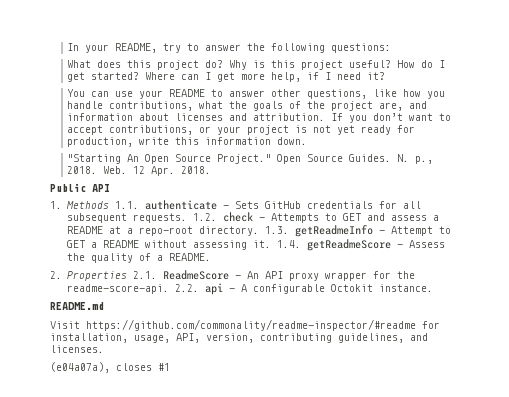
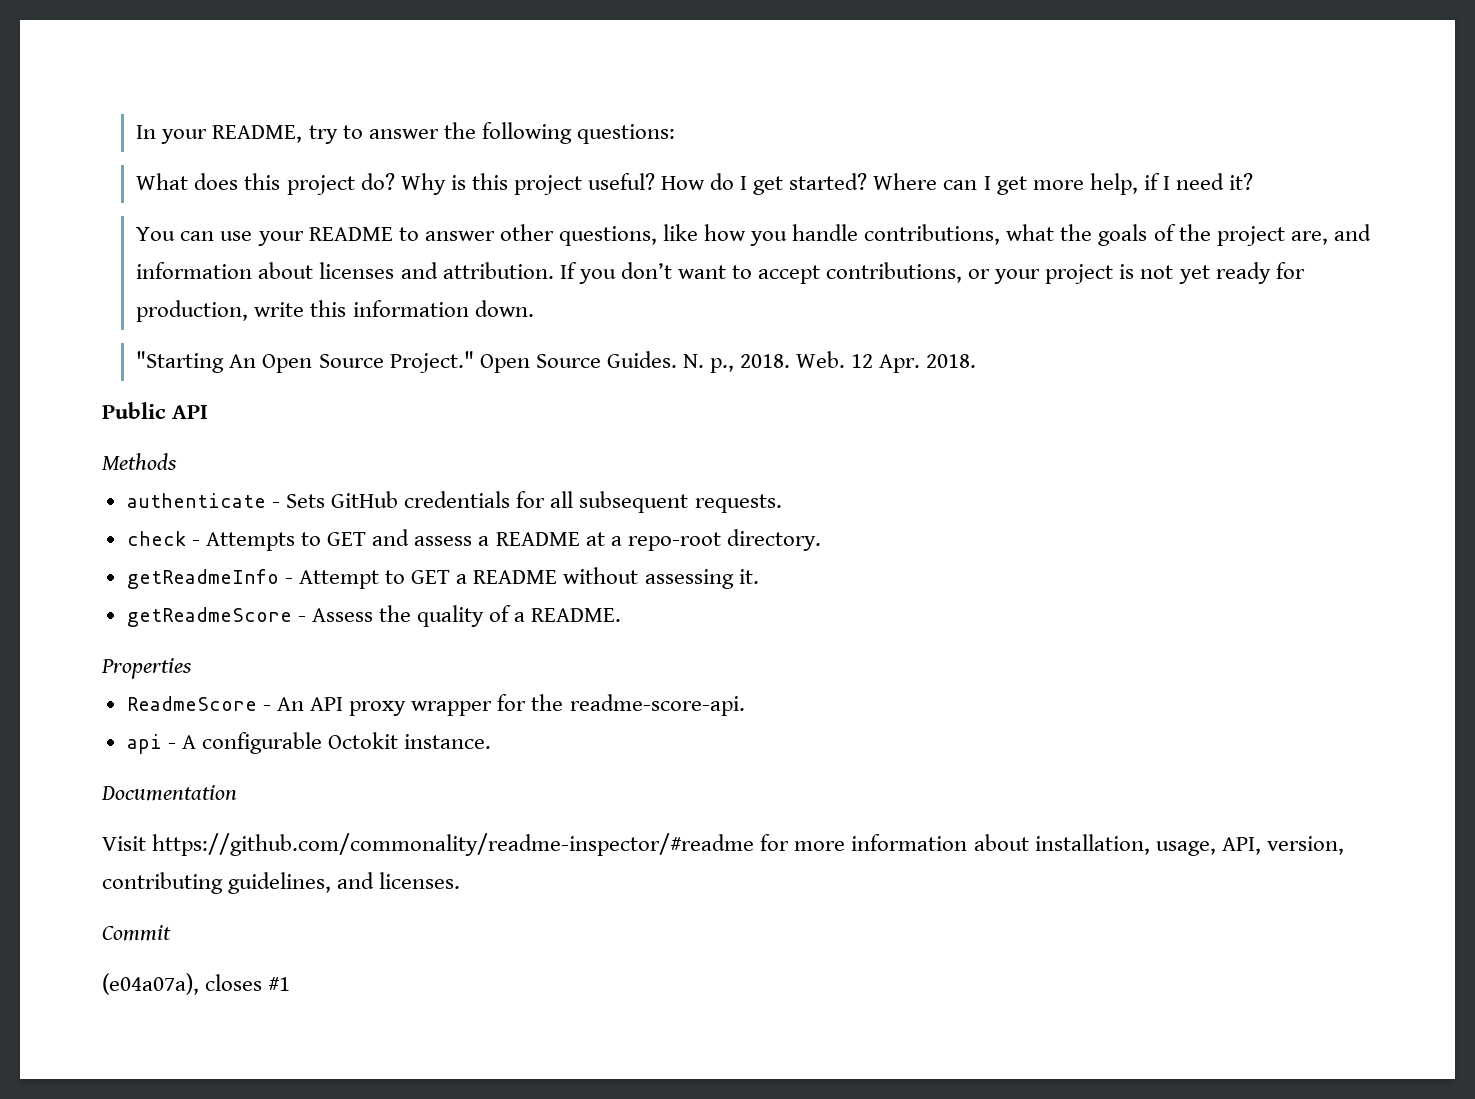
- 1. Methods 1.1. authenticate - Sets GitHub credentials for all subsequent requests. 1.2. check - Attempts to GET and assess a README at a repo-root directory. 1.3. getReadmeInfo - Attempt to GET a README without assessing it. 1.4. getReadmeScore - Assess the quality of a README.
+ Methods
+ authenticate - Sets GitHub credentials for all subsequent requests.
+ check - Attempts to GET and assess a README at a repo-root directory.
+ getReadmeInfo - Attempt to GET a README without assessing it.
+ getReadmeScore - Assess the quality of a README.
- 2. Properties 2.1. ReadmeScore - An API proxy wrapper for the readme-score-api. 2.2. api - A configurable Octokit instance.
+ Properties
+ ReadmeScore - An API proxy wrapper for the readme-score-api.
+ api - A configurable Octokit instance.
- README.md
+ Documentation
- Visit https://github.com/commonality/readme-inspector/#readme for installation, usage, API, version, contributing guidelines, and licenses.
+ Visit https://github.com/commonality/readme-inspector/#readme for more information about installation, usage, API, version, contributing guidelines, and licenses.
+ Commit

